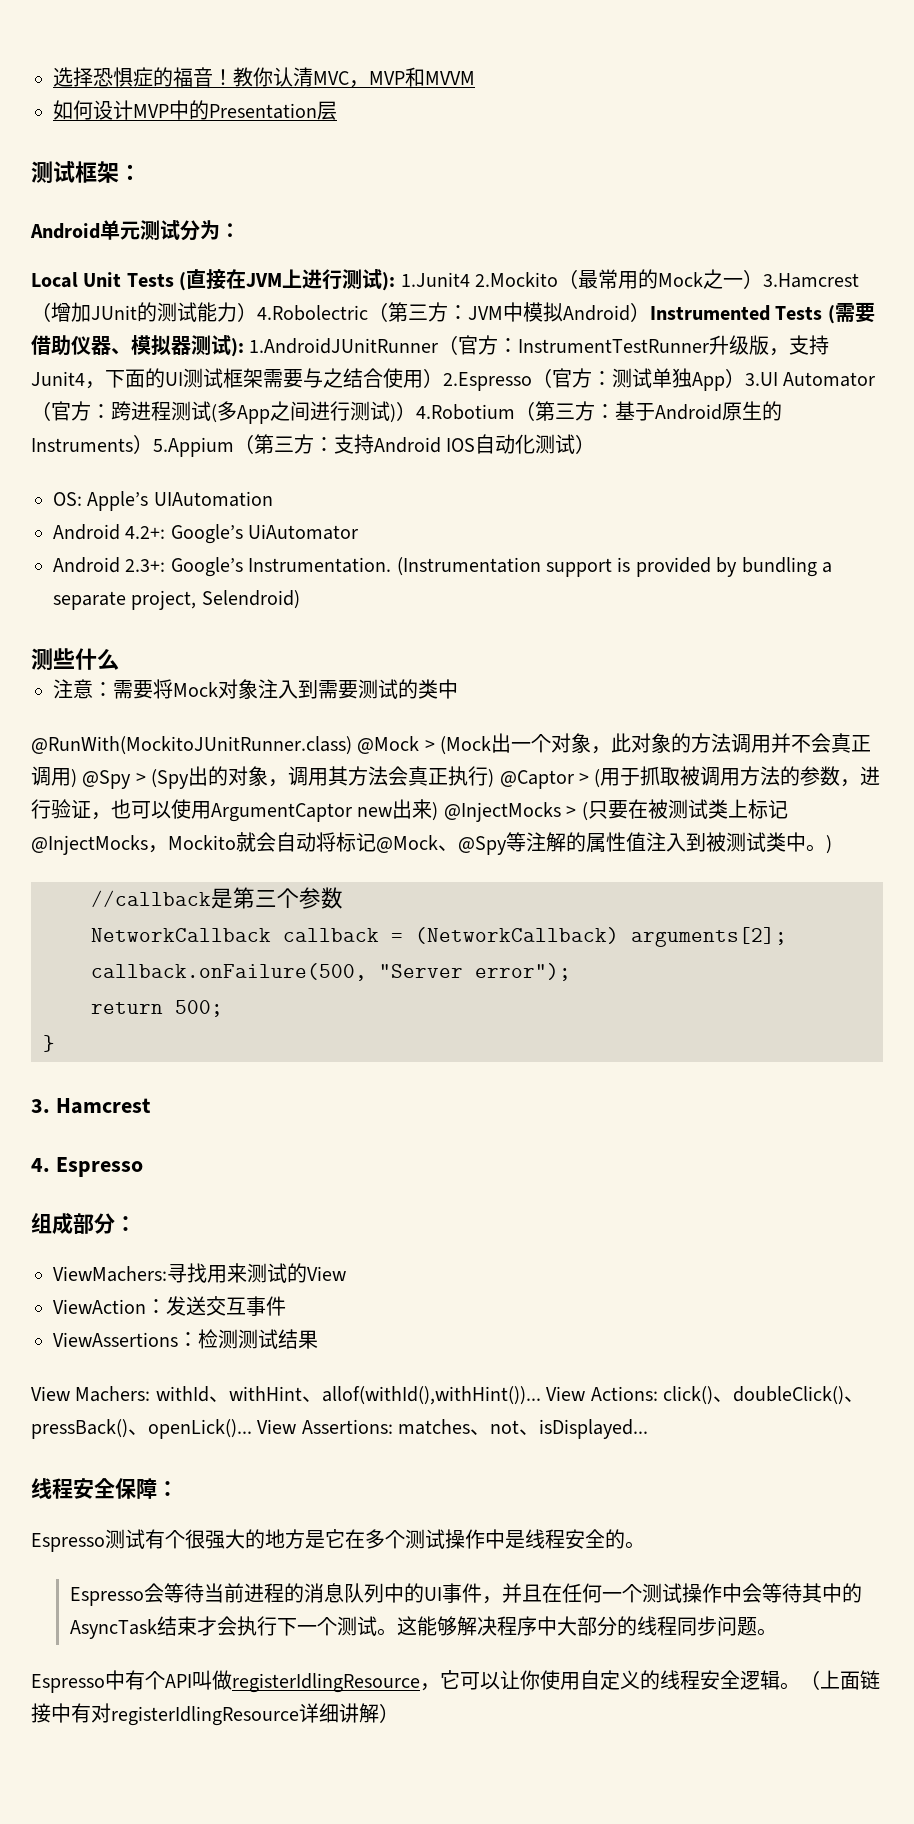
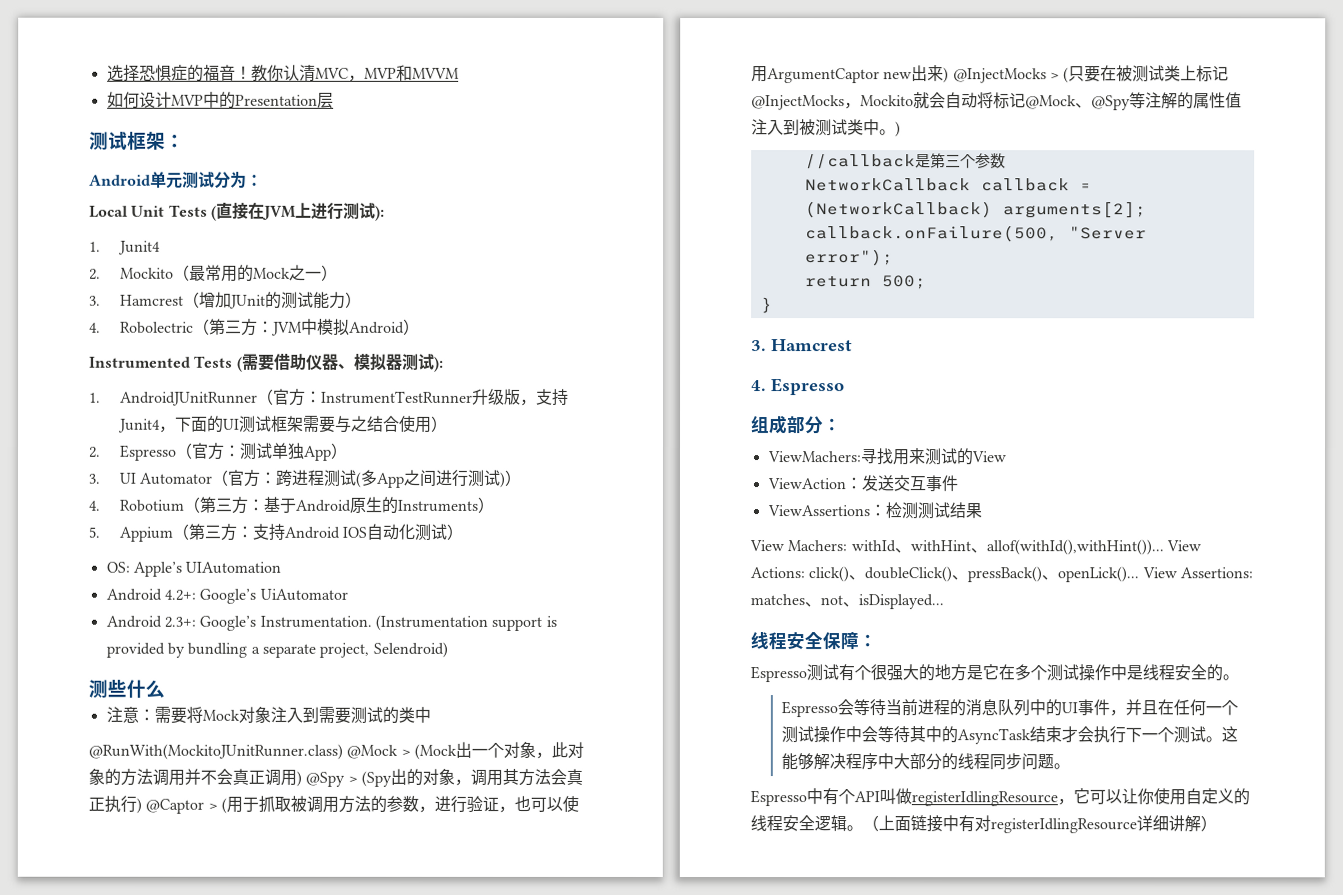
- Local Unit Tests (直接在JVM上进行测试): 1.Junit4 2.Mockito（最常用的Mock之一）3.Hamcrest（增加JUnit的测试能力）4.Robolectric（第三方：
+ Local Unit Tests (直接在JVM上进行测试):
+ 1. Junit4
+ 2. Mockito（最常用的Mock之一）
+ 3. Hamcrest（增加JUnit的测试能力）
+ 4. Robolectric（第三方：
- JVM中模拟Android）Instrumented Tests (需要借助仪器、模拟器测试): 1.AndroidJUnitRunner（官方：
+ JVM中模拟Android）
+ Instrumented Tests (需要借助仪器、模拟器测试):
+ 1. AndroidJUnitRunner（官方：
- InstrumentTestRunner升级版，支持Junit4，下面的UI测试框架需要与之结合使用）2.Espresso（官方：
+ InstrumentTestRunner升级版，支持Junit4，下面的UI测试框架需要与之结合使用）
+ 2. Espresso（官方：
- 测试单独App）3.UI Automator（官方：
+ 测试单独App）
+ 3. UI Automator（官方：
- 跨进程测试(多App之间进行测试)）4.Robotium（第三方：
+ 跨进程测试(多App之间进行测试)）
+ 4. Robotium（第三方：
- 基于Android原生的Instruments）5.Appium（第三方：
+ 基于Android原生的Instruments）
+ 5. Appium（第三方：

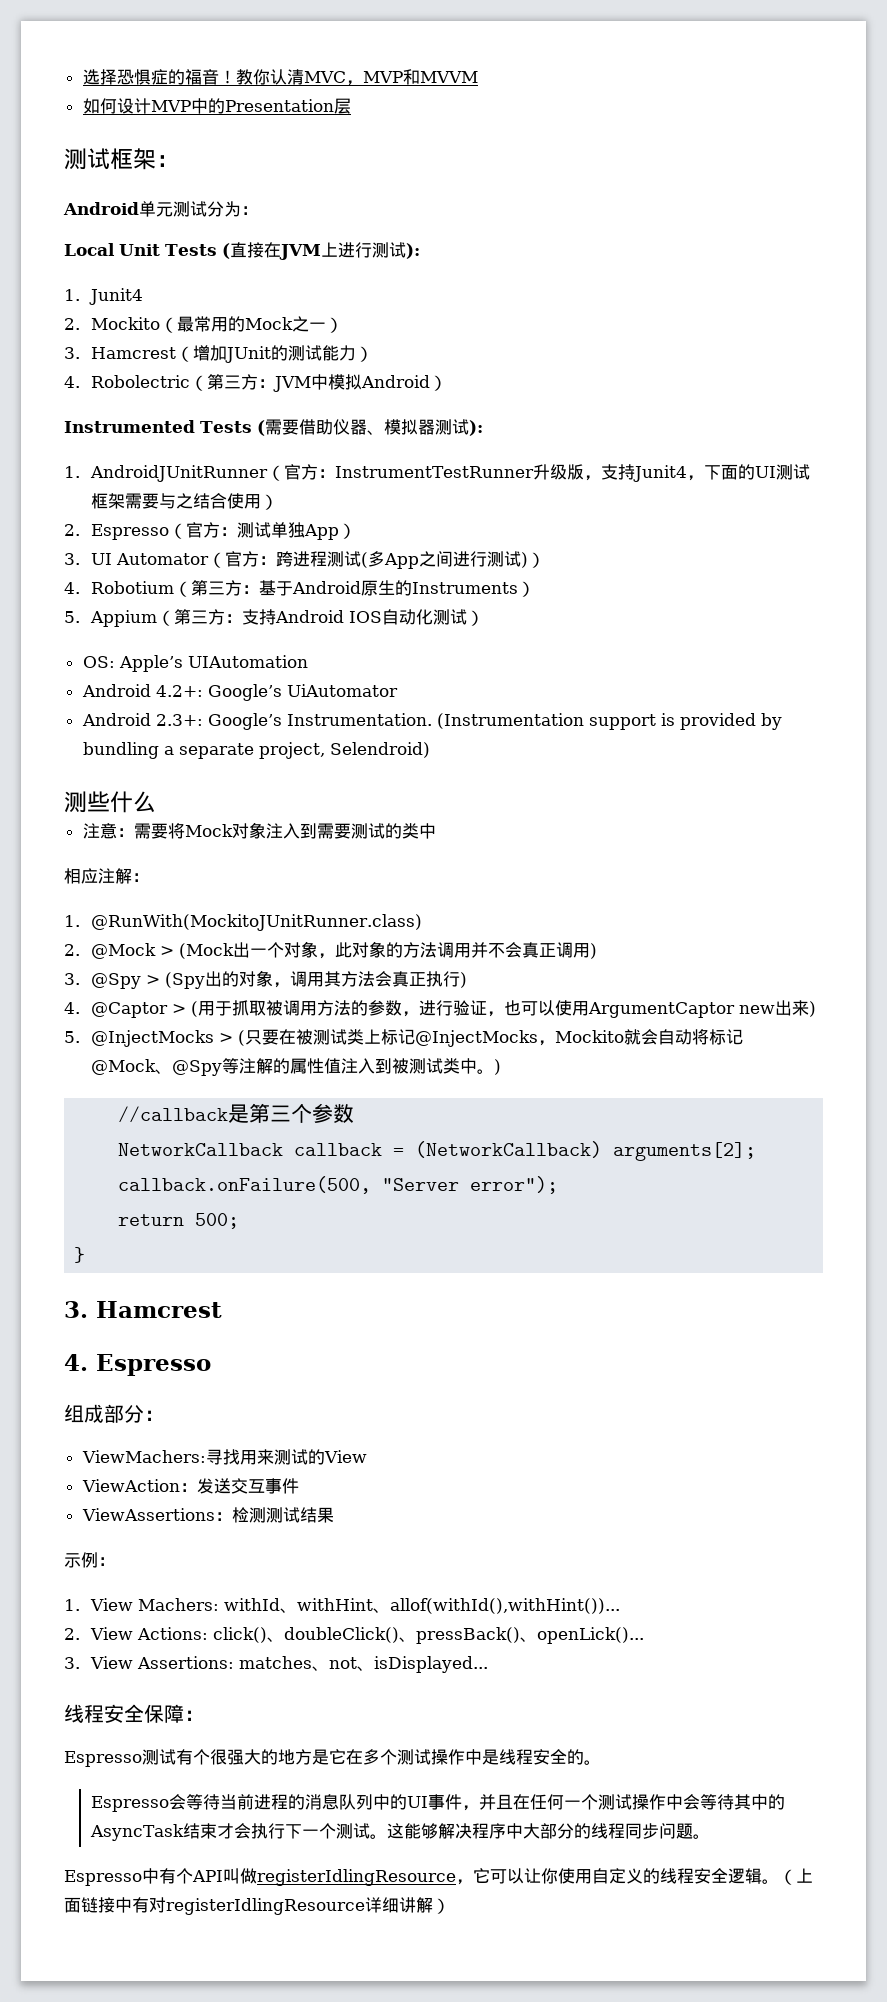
- @RunWith(MockitoJUnitRunner.class) @Mock > (Mock出一个对象，此对象的方法调用并不会真正调用) @Spy > (Spy出的对象，调用其方法会真正执行) @Captor > (用于抓取被调用方法的参数，进行验证，也可以使用ArgumentCaptor new出来) @InjectMocks > (只要在被测试类上标记@InjectMocks，Mockito就会自动将标记@Mock、@Spy等注解的属性值注入到被测试类中。)
+ 相应注解：
+ 1. @RunWith(MockitoJUnitRunner.class)
+ 2. @Mock > (Mock出一个对象，此对象的方法调用并不会真正调用)
+ 3. @Spy > (Spy出的对象，调用其方法会真正执行)
+ 4. @Captor > (用于抓取被调用方法的参数，进行验证，也可以使用ArgumentCaptor new出来)
+ 5. @InjectMocks > (只要在被测试类上标记@InjectMocks，Mockito就会自动将标记@Mock、@Spy等注解的属性值注入到被测试类中。)
- View Machers: withId、withHint、allof(withId(),withHint())... View Actions: click()、doubleClick()、pressBack()、openLick()... View Assertions: matches、not、isDisplayed...
+ 示例：
+ 1. View Machers: withId、withHint、allof(withId(),withHint())...
+ 2. View Actions: click()、doubleClick()、pressBack()、openLick()...
+ 3. View Assertions: matches、not、isDisplayed...

